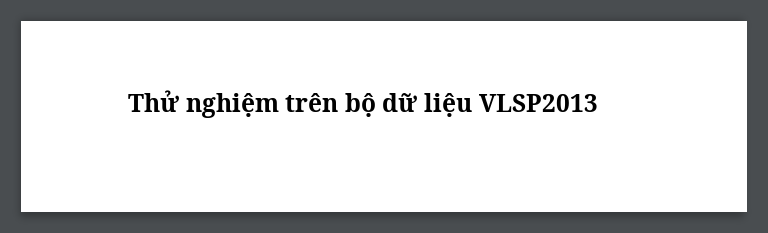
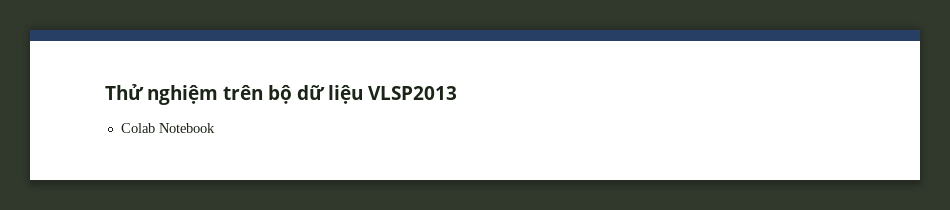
+ Colab Notebook

